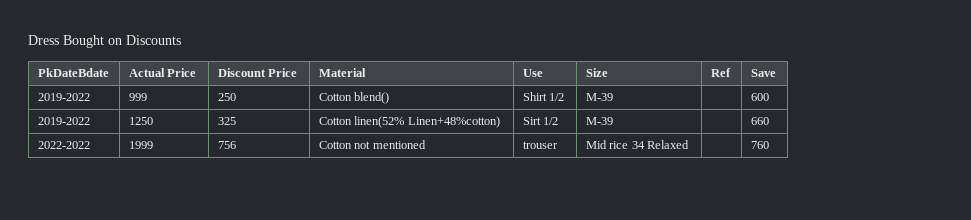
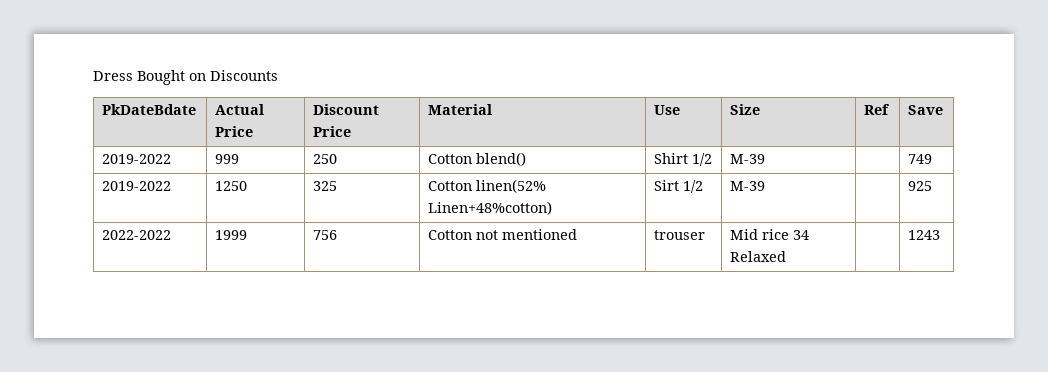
- 2019-2022 | 999 | 250 | Cotton blend() | Shirt 1/2 | M-39 | | 600
+ 2019-2022 | 999 | 250 | Cotton blend() | Shirt 1/2 | M-39 | | 749
- 2019-2022 | 1250 | 325 | Cotton linen(52% Linen+48%cotton) | Sirt 1/2 | M-39 | | 660
+ 2019-2022 | 1250 | 325 | Cotton linen(52% Linen+48%cotton) | Sirt 1/2 | M-39 | | 925
- 2022-2022 | 1999 | 756 | Cotton not mentioned | trouser | Mid rice 34 Relaxed | | 760
+ 2022-2022 | 1999 | 756 | Cotton not mentioned | trouser | Mid rice 34 Relaxed | | 1243

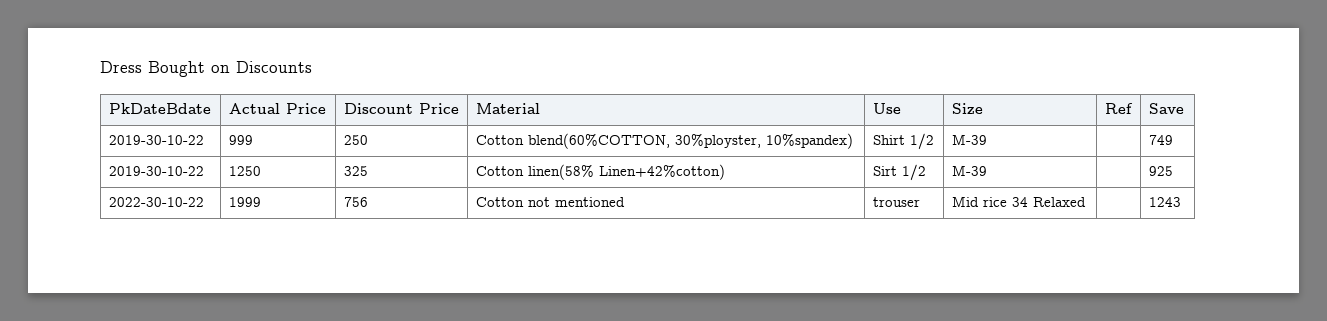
- 2019-2022 | 999 | 250 | Cotton blend() | Shirt 1/2 | M-39 | | 749
+ 2019-30-10-22 | 999 | 250 | Cotton blend(60%COTTON, 30%ployster, 10%spandex) | Shirt 1/2 | M-39 | | 749
- 2019-2022 | 1250 | 325 | Cotton linen(52% Linen+48%cotton) | Sirt 1/2 | M-39 | | 925
+ 2019-30-10-22 | 1250 | 325 | Cotton linen(58% Linen+42%cotton) | Sirt 1/2 | M-39 | | 925
- 2022-2022 | 1999 | 756 | Cotton not mentioned | trouser | Mid rice 34 Relaxed | | 1243
+ 2022-30-10-22 | 1999 | 756 | Cotton not mentioned | trouser | Mid rice 34 Relaxed | | 1243

